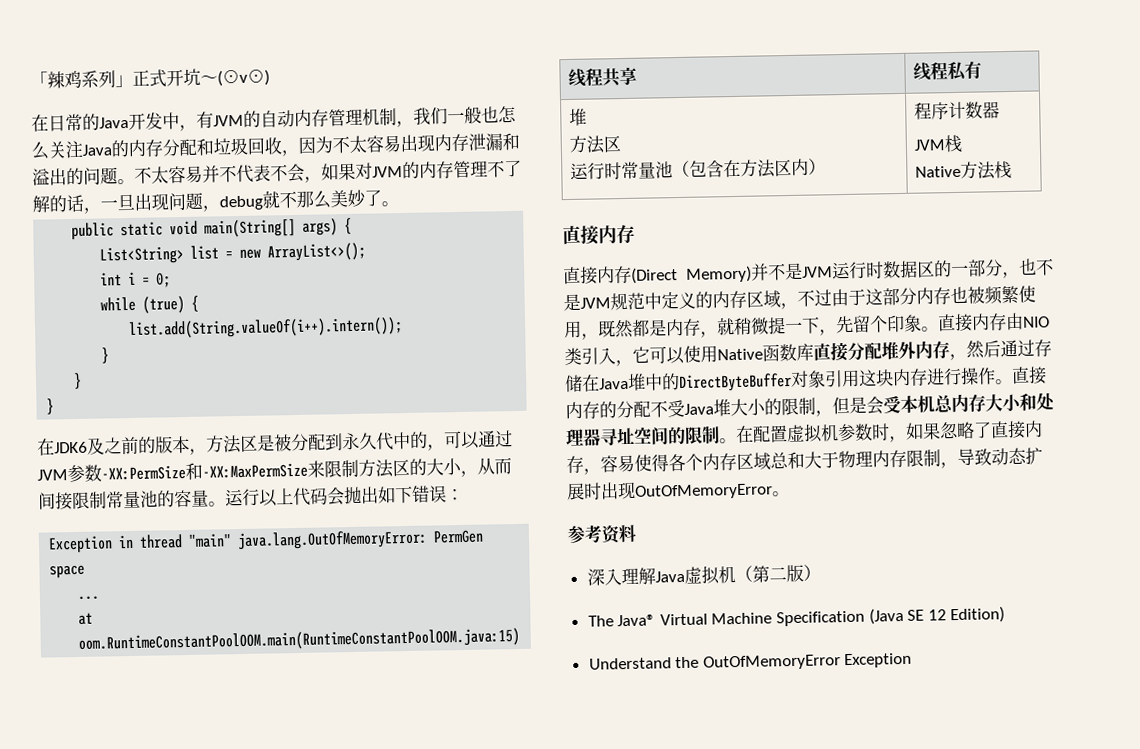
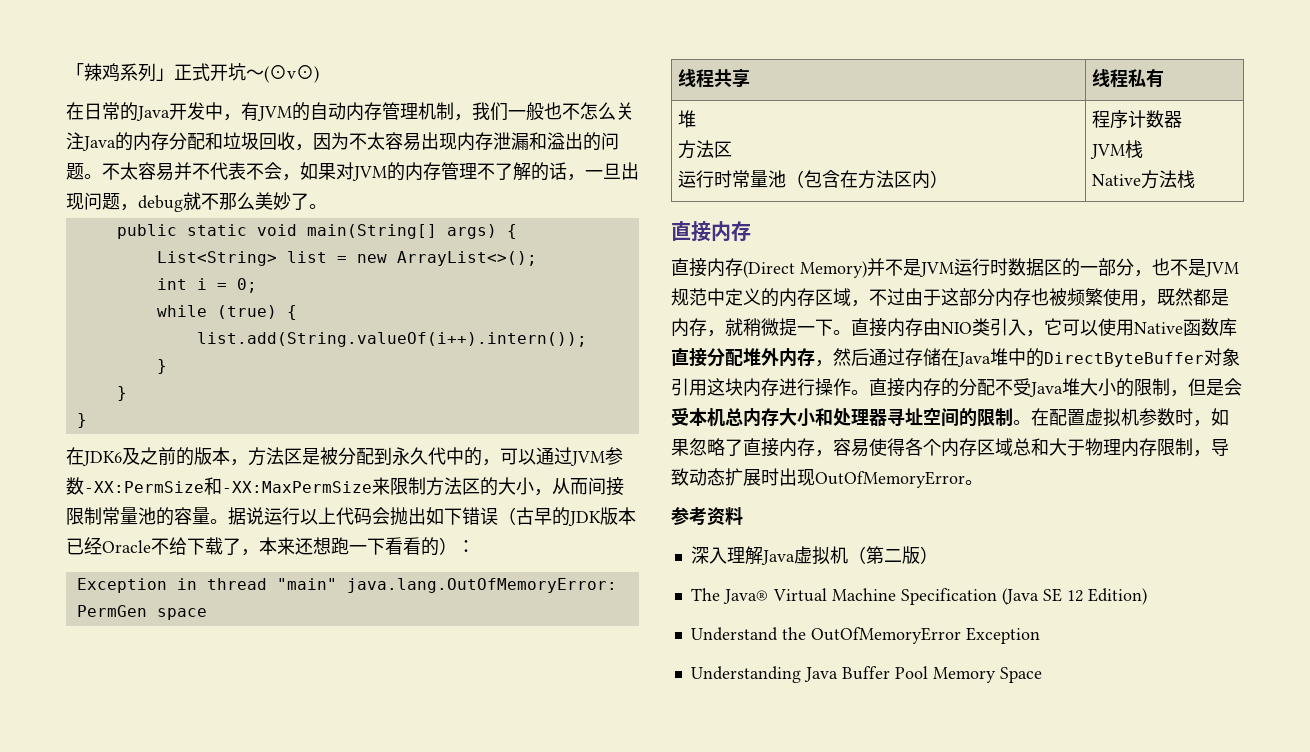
- 在日常的Java开发中，有JVM的自动内存管理机制，我们一般也怎么关注Java的内存分配和垃圾回收，因为不太容易出现内存泄漏和溢出的问题。
+ 在日常的Java开发中，有JVM的自动内存管理机制，我们一般也不怎么关注Java的内存分配和垃圾回收，因为不太容易出现内存泄漏和溢出的问题。
- 运行以上代码会抛出如下错误：
+ 据说运行以上代码会抛出如下错误（古早的JDK版本已经Oracle不给下载了，本来还想跑一下看看的）：
- ...
- at oom.RuntimeConstantPoolOOM.main(RuntimeConstantPoolOOM.java:15)
- 直接内存(Direct Memory)并不是JVM运行时数据区的一部分，也不是JVM规范中定义的内存区域，不过由于这部分内存也被频繁使用，既然都是内存，就稍微提一下，先留个印象。
+ 直接内存(Direct Memory)并不是JVM运行时数据区的一部分，也不是JVM规范中定义的内存区域，不过由于这部分内存也被频繁使用，既然都是内存，就稍微提一下。
+ Understanding Java Buffer Pool Memory Space

